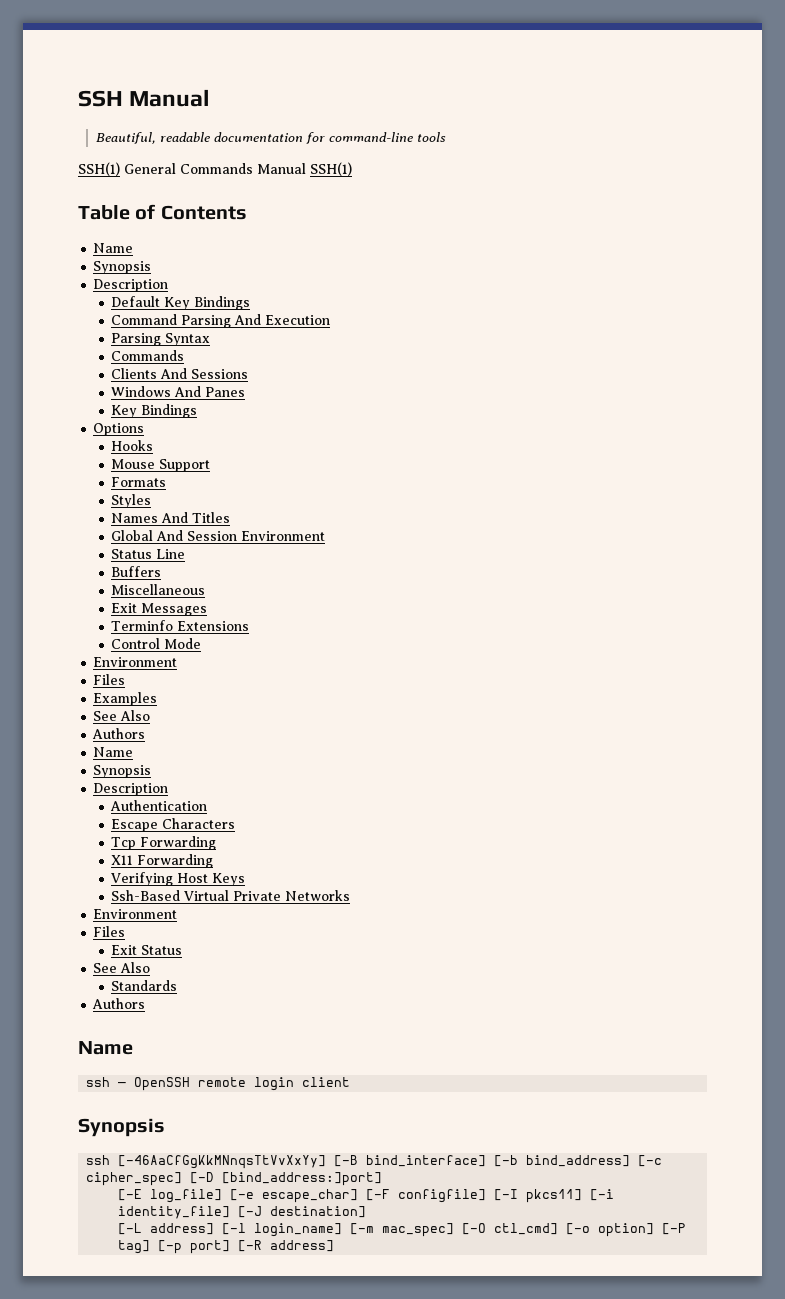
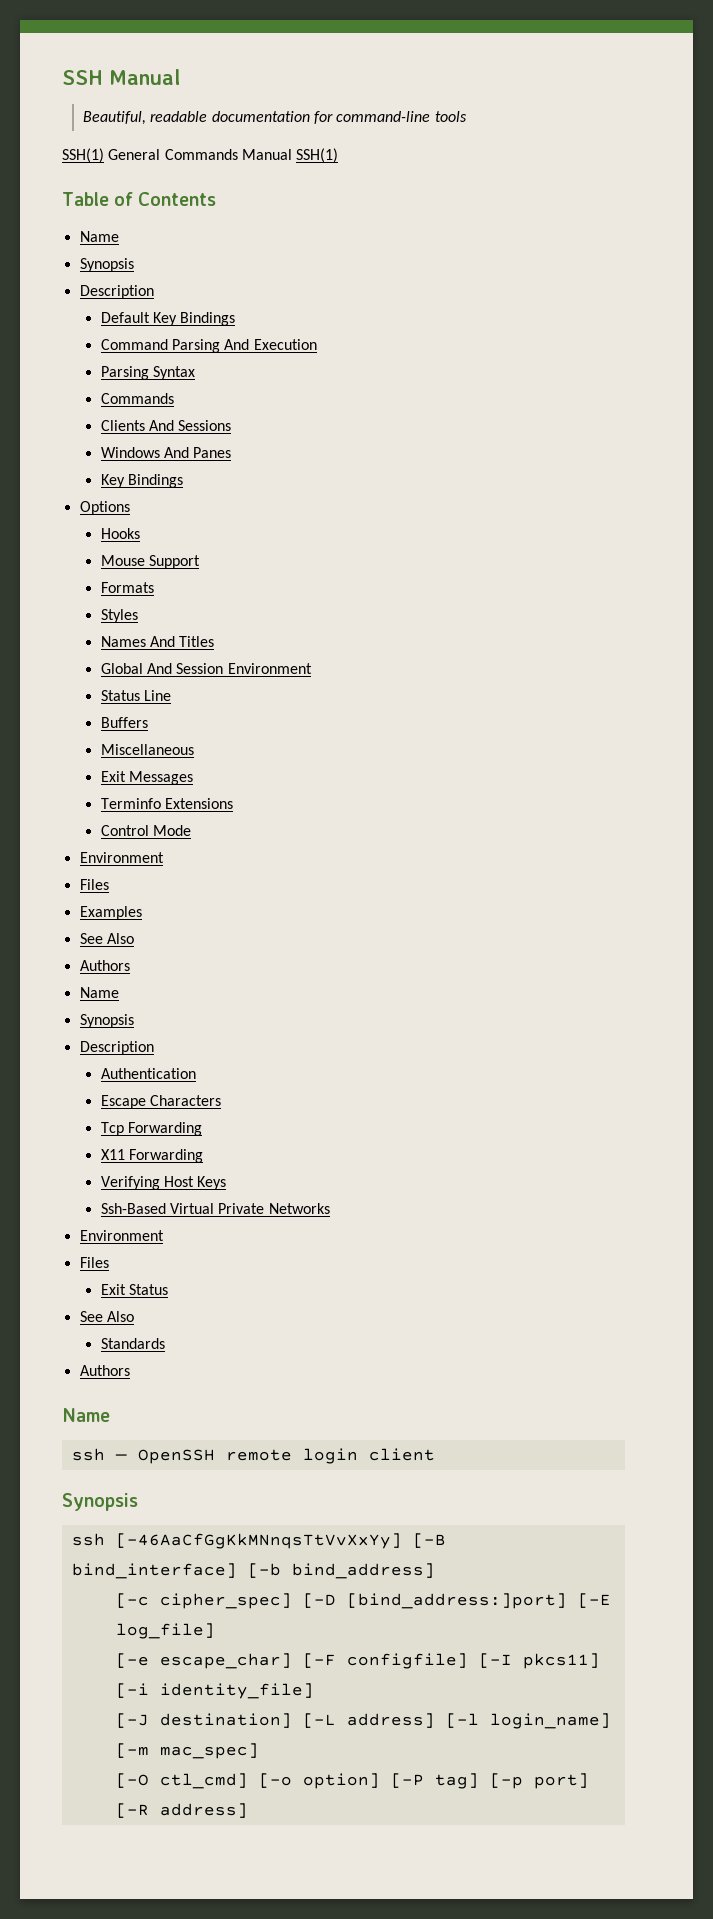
- ssh [-46AaCfGgKkMNnqsTtVvXxYy] [-B bind_interface] [-b bind_address] [-c cipher_spec] [-D [bind_address:]port]
- [-E log_file] [-e escape_char] [-F configfile] [-I pkcs11] [-i identity_file] [-J destination]
- [-L address] [-l login_name] [-m mac_spec] [-O ctl_cmd] [-o option] [-P tag] [-p port] [-R address]
+ ssh [-46AaCfGgKkMNnqsTtVvXxYy] [-B bind_interface] [-b bind_address]
+ [-c cipher_spec] [-D [bind_address:]port] [-E log_file]
+ [-e escape_char] [-F configfile] [-I pkcs11] [-i identity_file]
+ [-J destination] [-L address] [-l login_name] [-m mac_spec]
+ [-O ctl_cmd] [-o option] [-P tag] [-p port] [-R address]

